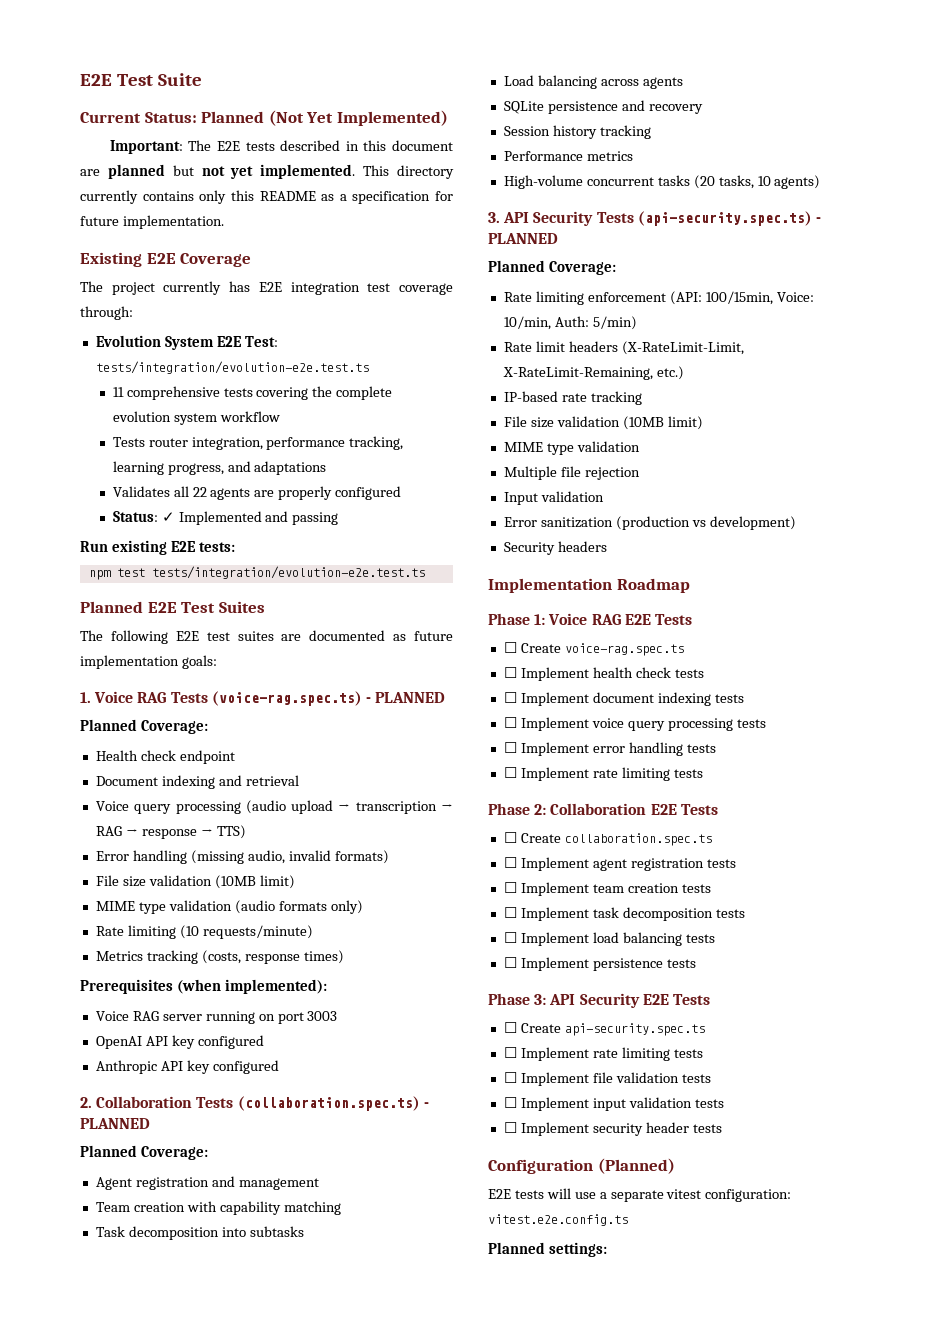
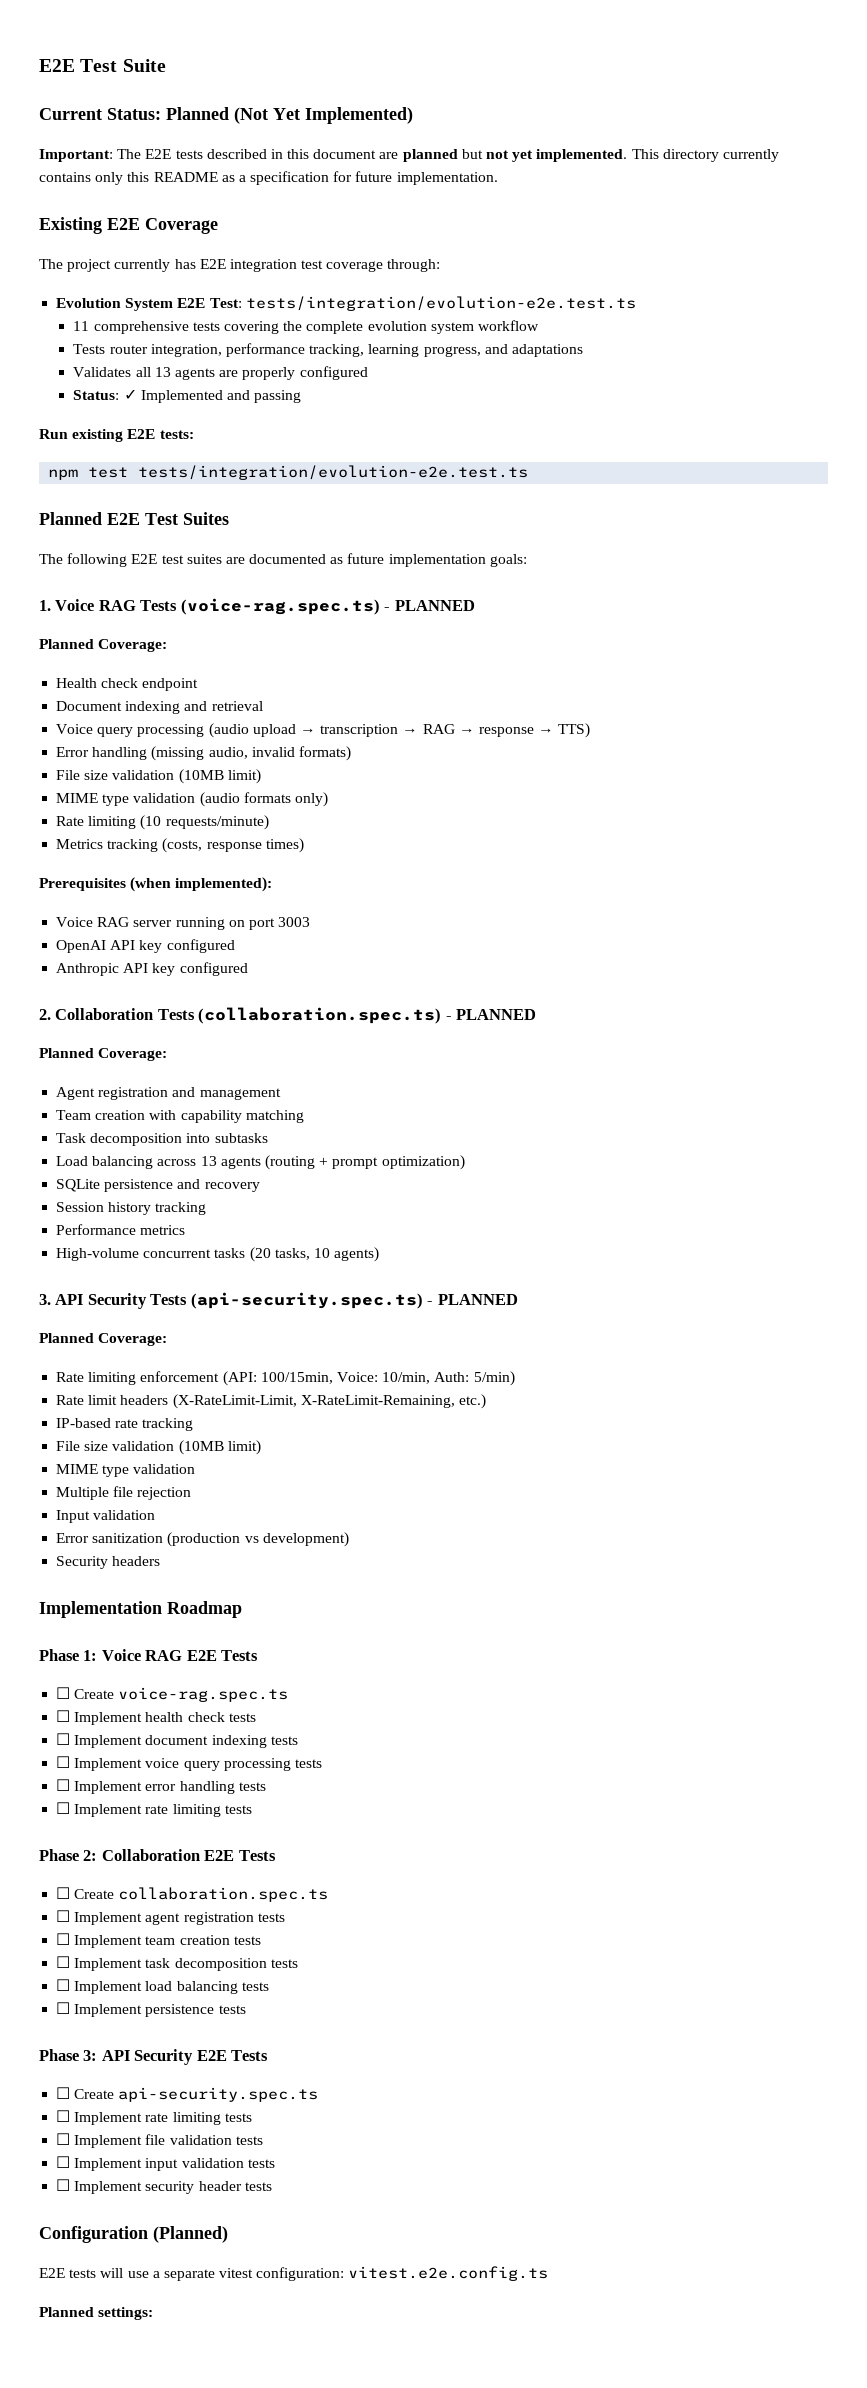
- Validates all 22 agents are properly configured
+ Validates all 13 agents are properly configured
- Load balancing across agents
+ Load balancing across 13 agents (routing + prompt optimization)

